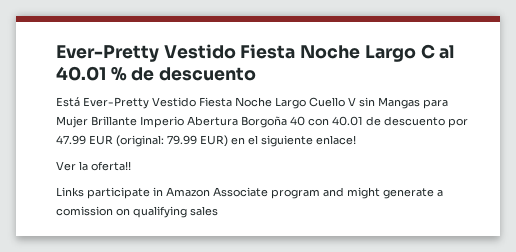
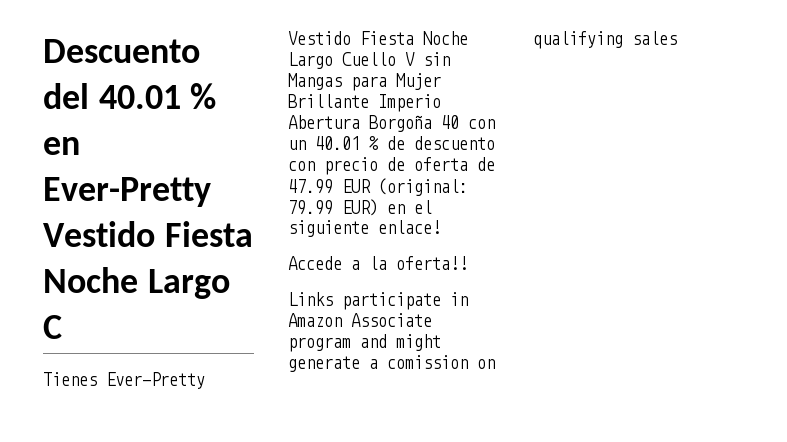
- Ever-Pretty Vestido Fiesta Noche Largo C al 40.01 % de descuento
- Está Ever-Pretty Vestido Fiesta Noche Largo Cuello V sin Mangas para Mujer Brillante Imperio Abertura Borgoña 40 con 40.01 de descuento por 47.99 EUR (original: 79.99 EUR) en el siguiente enlace!
+ Descuento del 40.01 % en Ever-Pretty Vestido Fiesta Noche Largo C
+ Tienes Ever-Pretty Vestido Fiesta Noche Largo Cuello V sin Mangas para Mujer Brillante Imperio Abertura Borgoña 40 con un 40.01 % de descuento con precio de oferta de 47.99 EUR (original: 79.99 EUR) en el siguiente enlace!
- Ver la oferta!!
+ Accede a la oferta!!

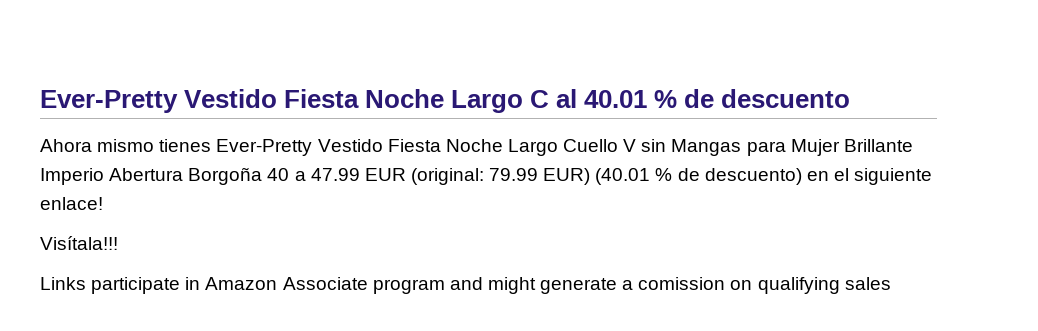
- Descuento del 40.01 % en Ever-Pretty Vestido Fiesta Noche Largo C
- Tienes Ever-Pretty Vestido Fiesta Noche Largo Cuello V sin Mangas para Mujer Brillante Imperio Abertura Borgoña 40 con un 40.01 % de descuento con precio de oferta de 47.99 EUR (original: 79.99 EUR) en el siguiente enlace!
+ Ever-Pretty Vestido Fiesta Noche Largo C al 40.01 % de descuento
+ Ahora mismo tienes Ever-Pretty Vestido Fiesta Noche Largo Cuello V sin Mangas para Mujer Brillante Imperio Abertura Borgoña 40 a 47.99 EUR (original: 79.99 EUR) (40.01 % de descuento) en el siguiente enlace!
- Accede a la oferta!!
+ Visítala!!!

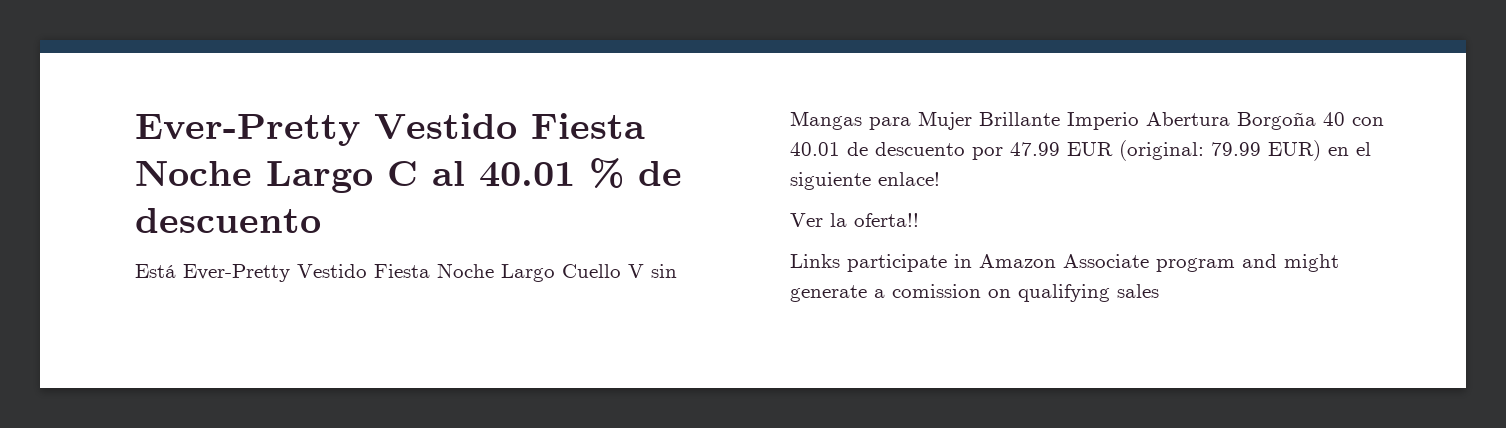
- Ahora mismo tienes Ever-Pretty Vestido Fiesta Noche Largo Cuello V sin Mangas para Mujer Brillante Imperio Abertura Borgoña 40 a 47.99 EUR (original: 79.99 EUR) (40.01 % de descuento) en el siguiente enlace!
+ Está Ever-Pretty Vestido Fiesta Noche Largo Cuello V sin Mangas para Mujer Brillante Imperio Abertura Borgoña 40 con 40.01 de descuento por 47.99 EUR (original: 79.99 EUR) en el siguiente enlace!
- Visítala!!!
+ Ver la oferta!!

